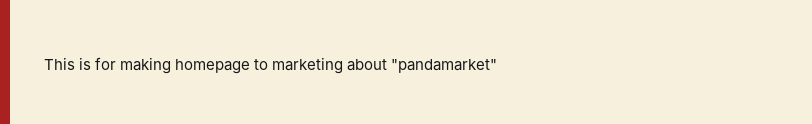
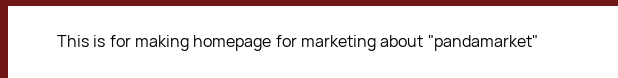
- This is for making homepage to marketing about "pandamarket"
+ This is for making homepage for marketing about "pandamarket"

